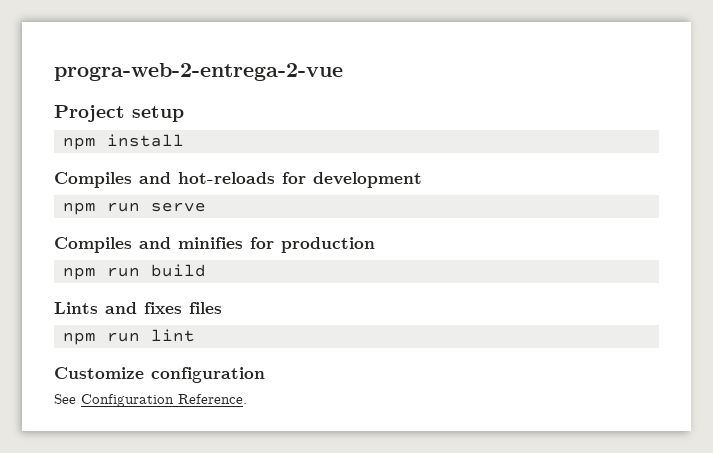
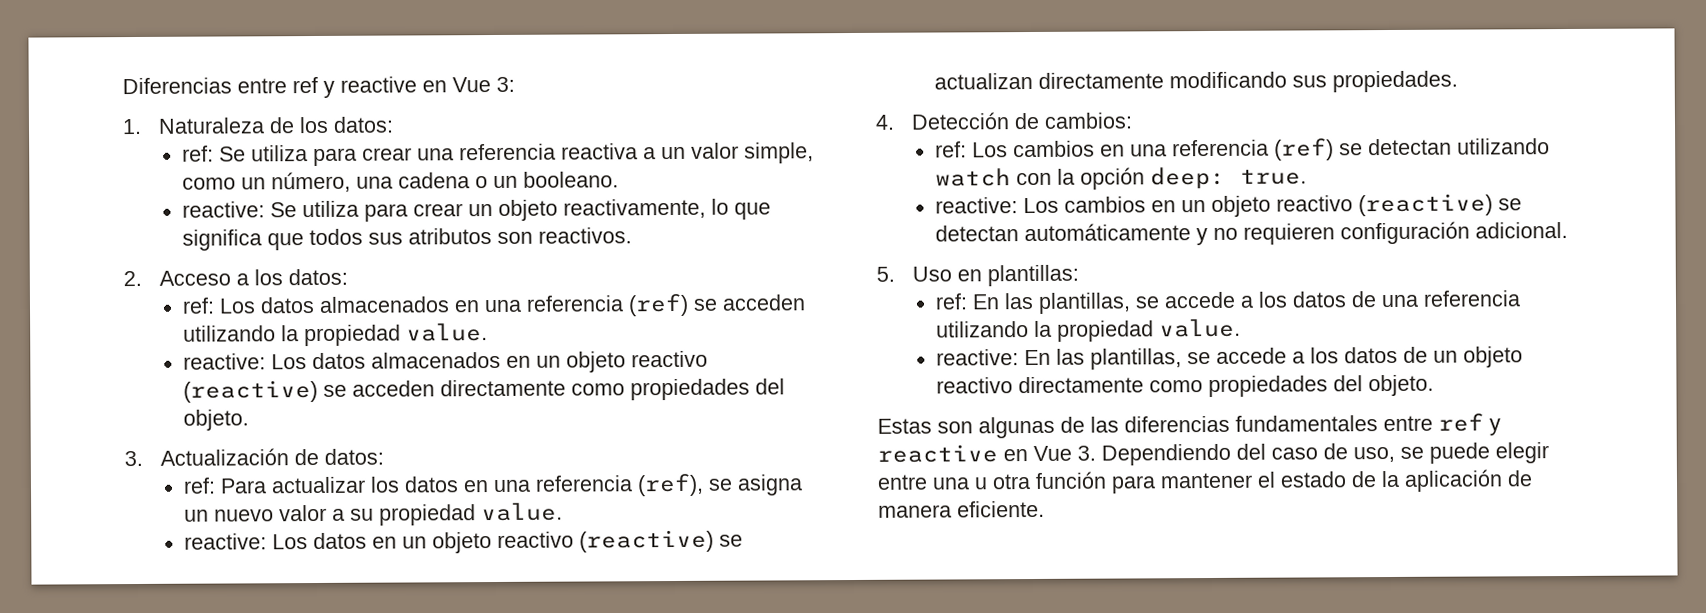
- progra-web-2-entrega-2-vue
- Project setup
- npm install
- Compiles and hot-reloads for development
- npm run serve
- Compiles and minifies for production
- npm run build
- Lints and fixes files
- npm run lint
- Customize configuration
- See Configuration Reference.
+ Diferencias entre ref y reactive en Vue 3:
+ 1. Naturaleza de los datos:
+ ref: Se utiliza para crear una referencia reactiva a un valor simple, como un número, una cadena o un booleano.
+ reactive: Se utiliza para crear un objeto reactivamente, lo que significa que todos sus atributos son reactivos.
+ 2. Acceso a los datos:
+ ref: Los datos almacenados en una referencia (ref) se acceden utilizando la propiedad value.
+ reactive: Los datos almacenados en un objeto reactivo (reactive) se acceden directamente como propiedades del objeto.
+ 3. Actualización de datos:
+ ref: Para actualizar los datos en una referencia (ref), se asigna un nuevo valor a su propiedad value.
+ reactive: Los datos en un objeto reactivo (reactive) se actualizan directamente modificando sus propiedades.
+ 4. Detección de cambios:
+ ref: Los cambios en una referencia (ref) se detectan utilizando watch con la opción deep: true.
+ reactive: Los cambios en un objeto reactivo (reactive) se detectan automáticamente y no requieren configuración adicional.
+ 5. Uso en plantillas:
+ ref: En las plantillas, se accede a los datos de una referencia utilizando la propiedad value.
+ reactive: En las plantillas, se accede a los datos de un objeto reactivo directamente como propiedades del objeto.
+ Estas son algunas de las diferencias fundamentales entre ref y reactive en Vue 3. Dependiendo del caso de uso, se puede elegir entre una u otra función para mantener el estado de la aplicación de manera eficiente.

